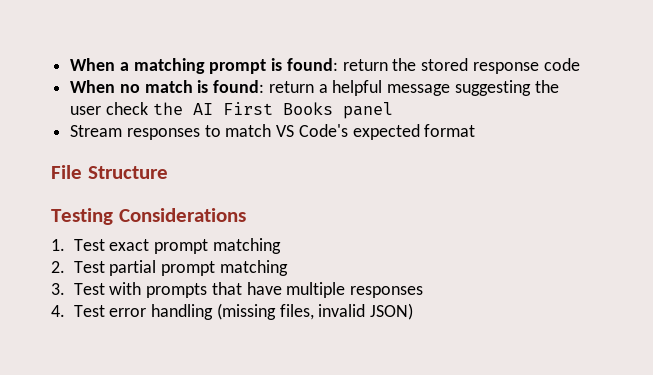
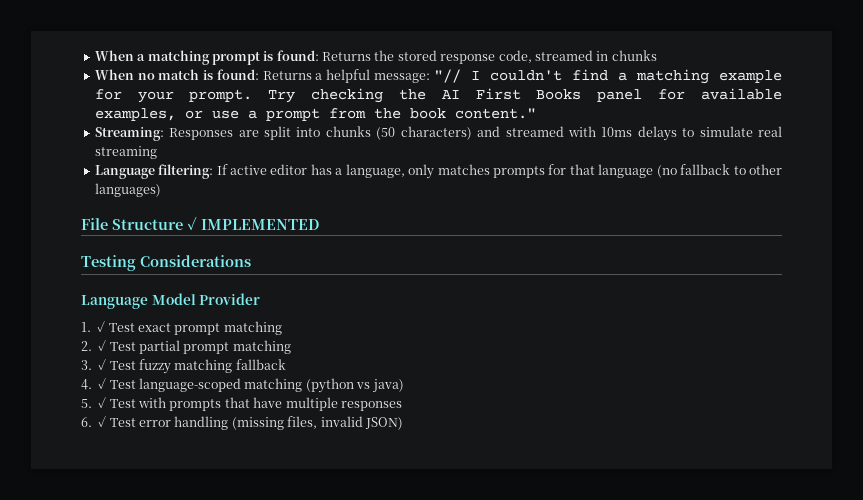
- When a matching prompt is found: return the stored response code
+ When a matching prompt is found: Returns the stored response code, streamed in chunks
- When no match is found: return a helpful message suggesting the user check the AI First Books panel
- Stream responses to match VS Code's expected format
+ When no match is found: Returns a helpful message: "// I couldn't find a matching example for your prompt. Try checking the AI First Books panel for available examples, or use a prompt from the book content."
+ Streaming: Responses are split into chunks (50 characters) and streamed with 10ms delays to simulate real streaming
+ Language filtering: If active editor has a language, only matches prompts for that language (no fallback to other languages)
- File Structure
+ File Structure ✓ IMPLEMENTED
+ Language Model Provider
- 1. Test exact prompt matching
+ 1. ✓ Test exact prompt matching
- 2. Test partial prompt matching
+ 2. ✓ Test partial prompt matching
- 3. Test with prompts that have multiple responses
+ 3. ✓ Test fuzzy matching fallback
+ 4. ✓ Test language-scoped matching (python vs java)
+ 5. ✓ Test with prompts that have multiple responses
- 4. Test error handling (missing files, invalid JSON)
+ 6. ✓ Test error handling (missing files, invalid JSON)

